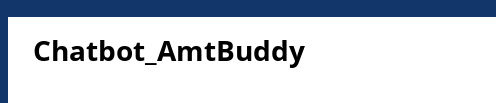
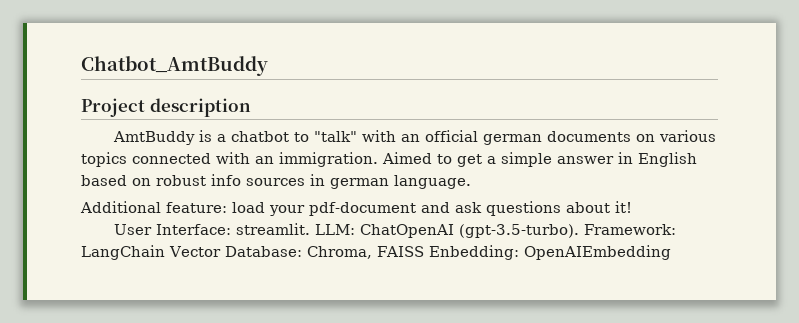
+ Project description
+ AmtBuddy is a chatbot to "talk" with an official german documents on various topics connected with an immigration. Aimed to get a simple answer in English based on robust info sources in german language.
+ Additional feature: load your pdf-document and ask questions about it!
+ User Interface: streamlit. LLM: ChatOpenAI (gpt-3.5-turbo). Framework: LangChain Vector Database: Chroma, FAISS Enbedding: OpenAIEmbedding

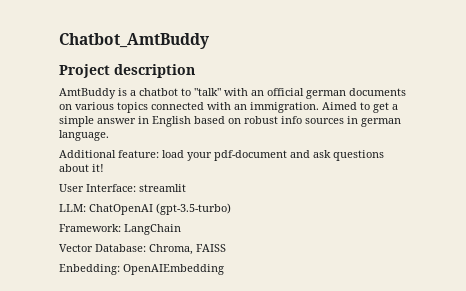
- User Interface: streamlit. LLM: ChatOpenAI (gpt-3.5-turbo). Framework: LangChain Vector Database: Chroma, FAISS Enbedding: OpenAIEmbedding
+ User Interface: streamlit
+ LLM: ChatOpenAI (gpt-3.5-turbo)
+ Framework: LangChain
+ Vector Database: Chroma, FAISS
+ Enbedding: OpenAIEmbedding

